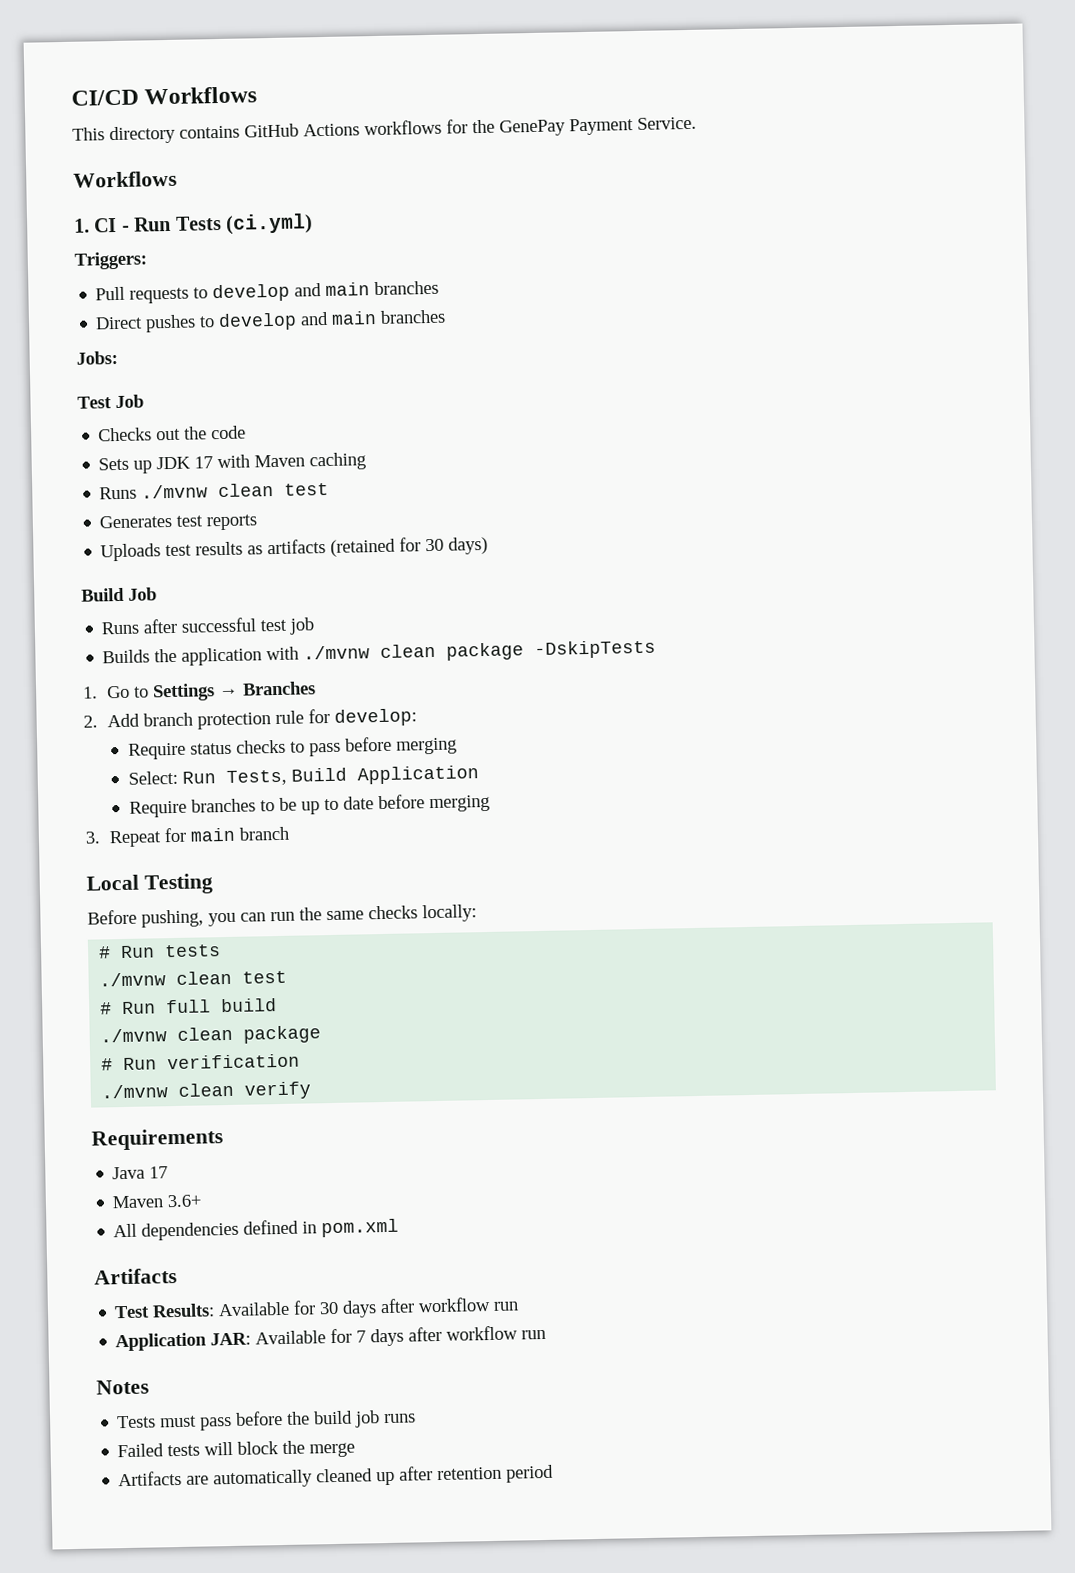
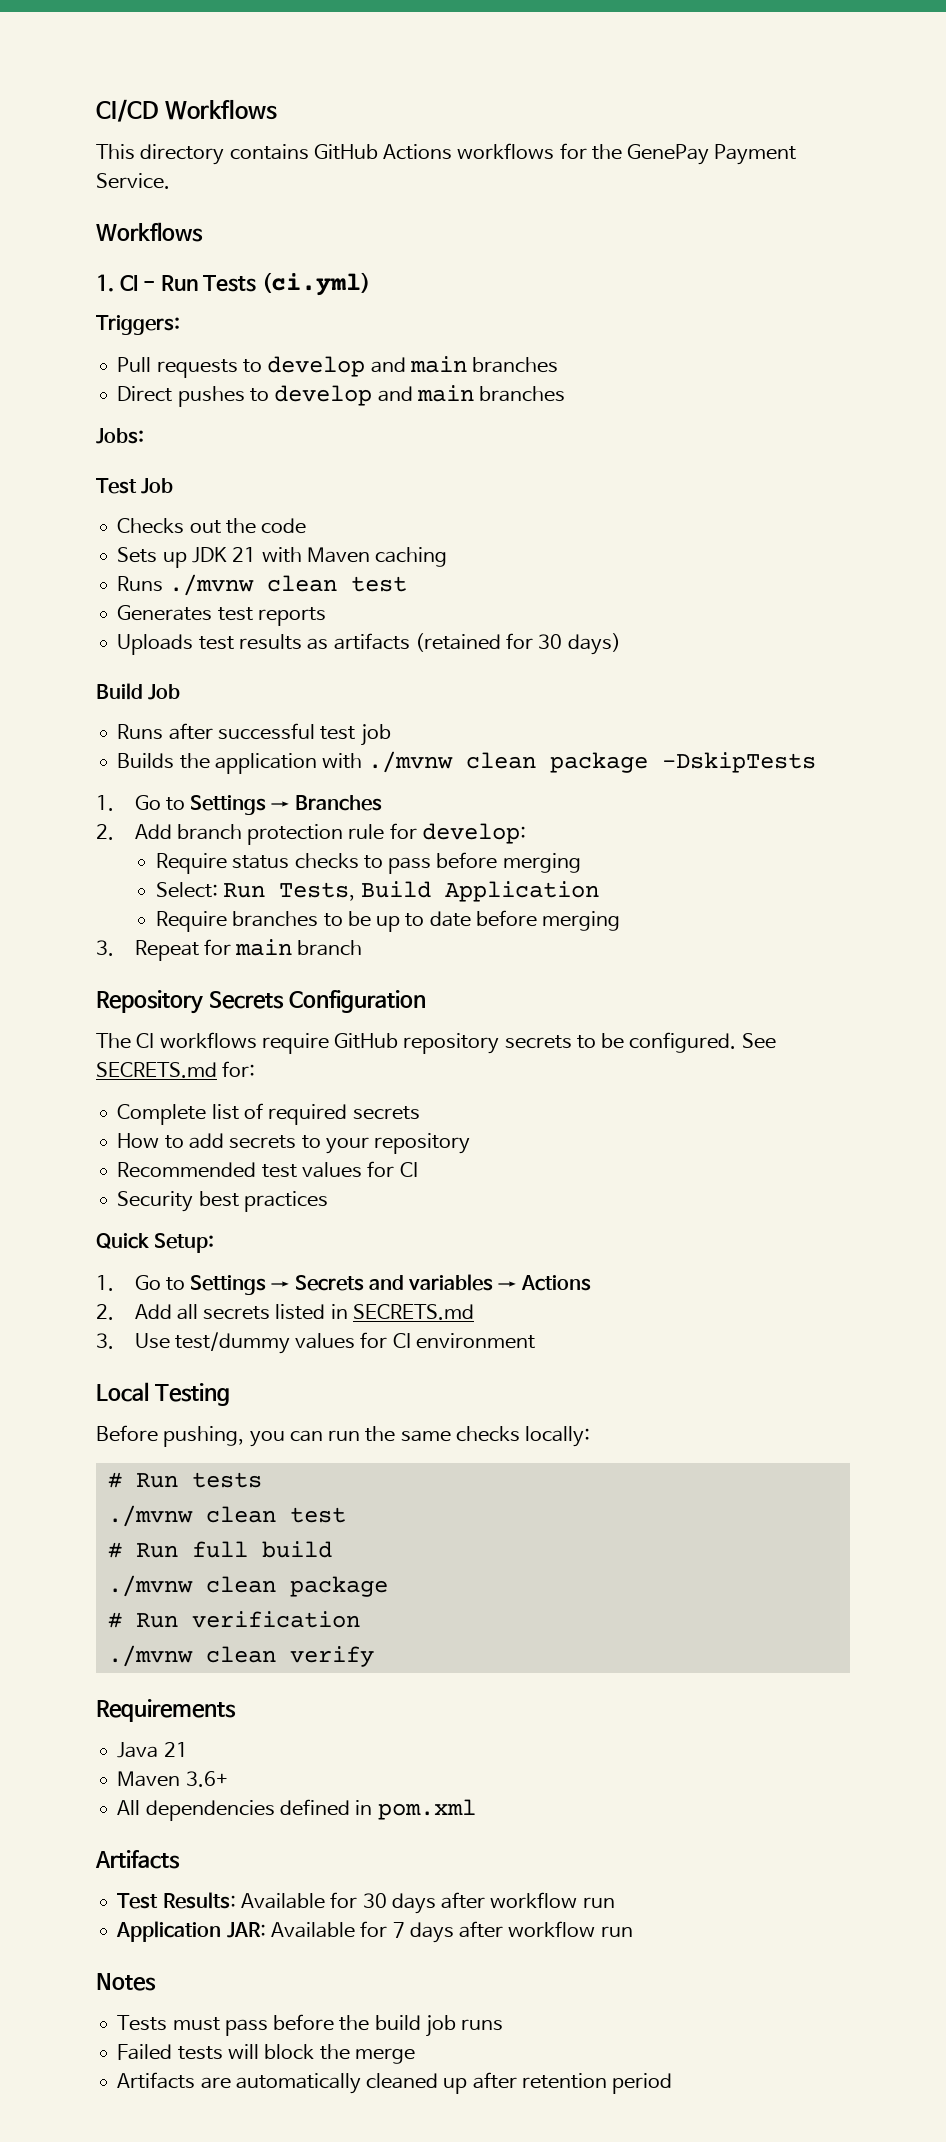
- Sets up JDK 17 with Maven caching
+ Sets up JDK 21 with Maven caching
+ Repository Secrets Configuration
+ The CI workflows require GitHub repository secrets to be configured. See SECRETS.md for:
+ Complete list of required secrets
+ How to add secrets to your repository
+ Recommended test values for CI
+ Security best practices
+ Quick Setup:
+ 1. Go to Settings → Secrets and variables → Actions
+ 2. Add all secrets listed in SECRETS.md
+ 3. Use test/dummy values for CI environment
- Java 17
+ Java 21

